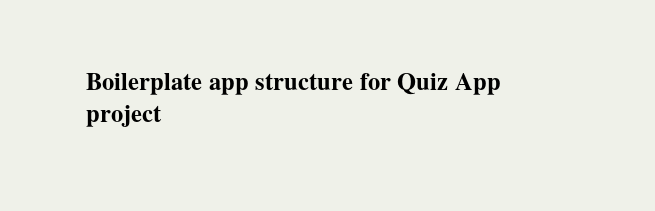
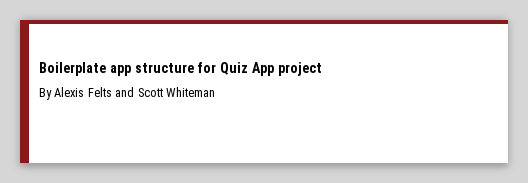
+ By Alexis Felts and Scott Whiteman

